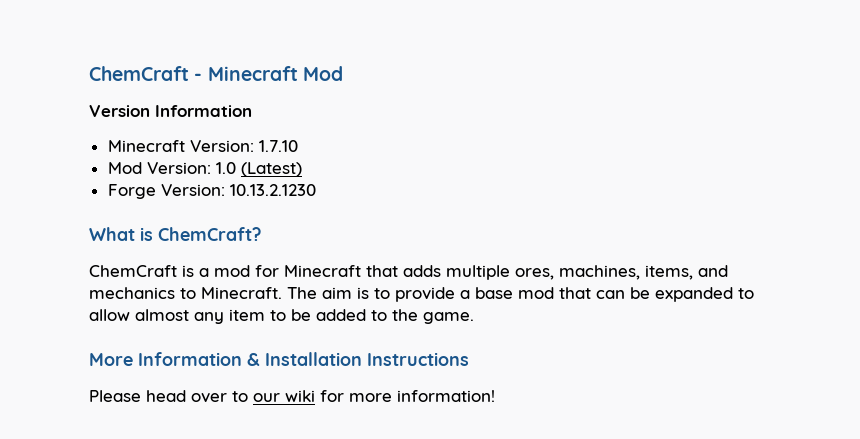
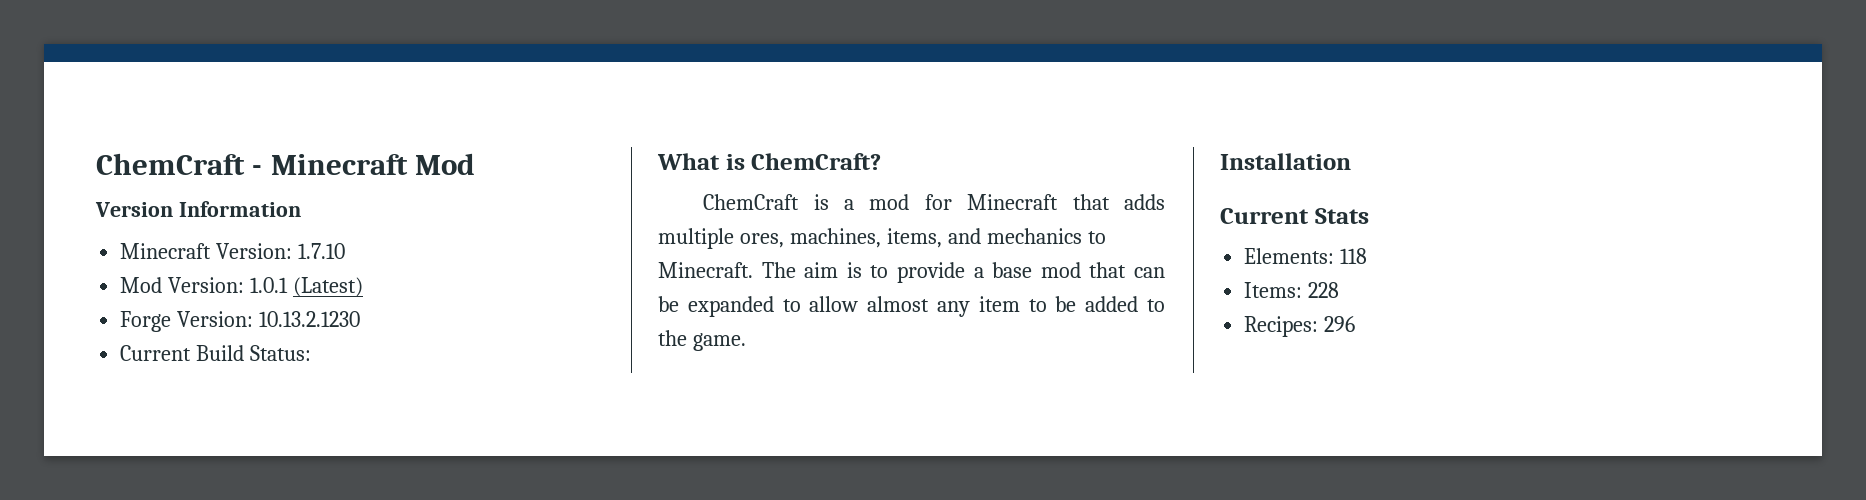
- Mod Version: 1.0 (Latest)
+ Mod Version: 1.0.1 (Latest)
+ Current Build Status:
- More Information & Installation Instructions
- Please head over to our wiki for more information!
+ Installation
+ Current Stats
+ Elements: 118
+ Items: 228
+ Recipes: 296

